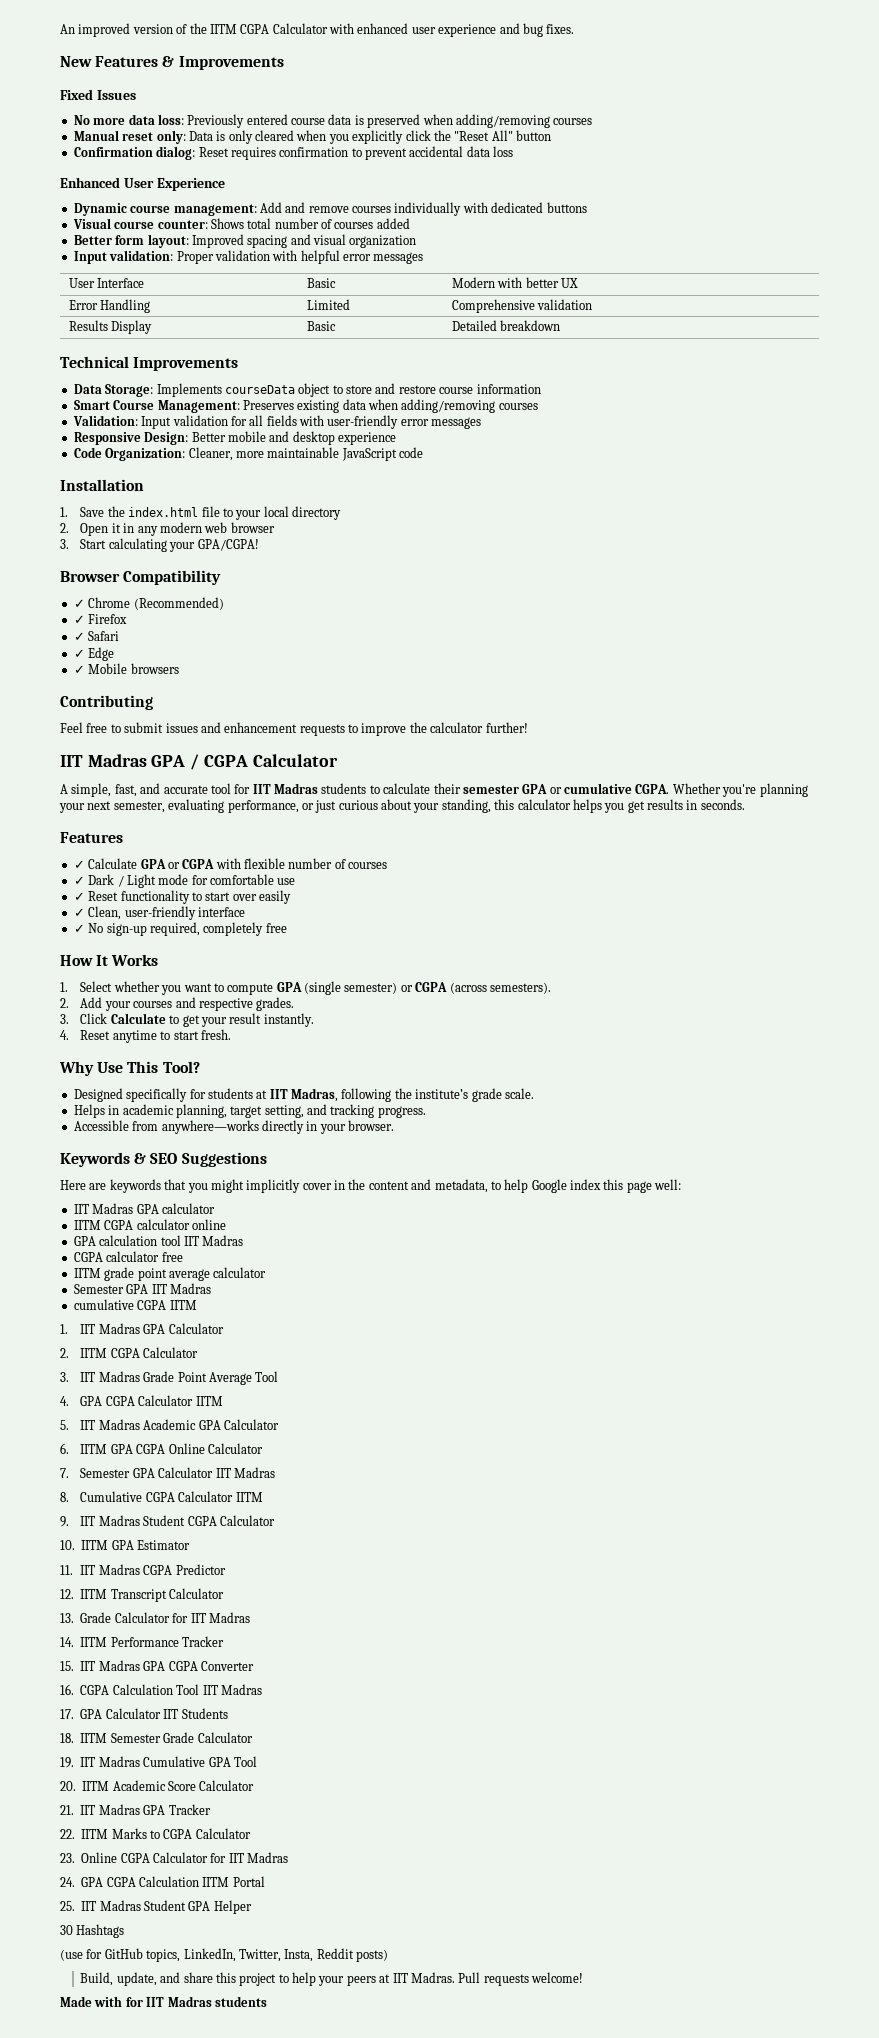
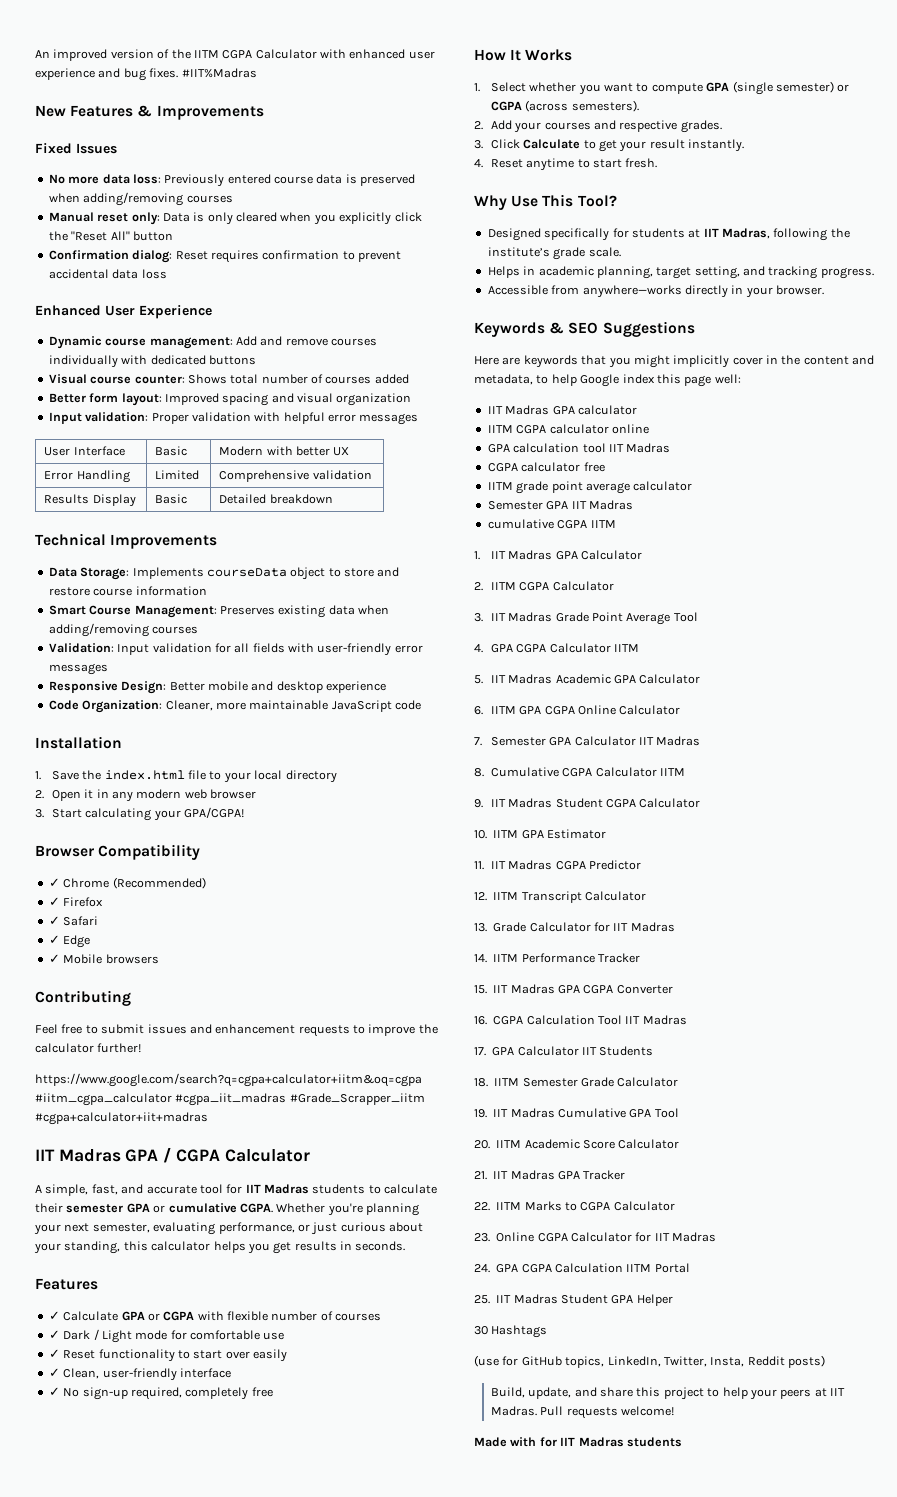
+ #IIT%Madras
+ https://www.google.com/search?q=cgpa+calculator+iitm&oq=cgpa #iitm_cgpa_calculator #cgpa_iit_madras #Grade_Scrapper_iitm #cgpa+calculator+iit+madras

